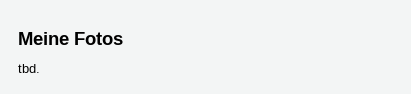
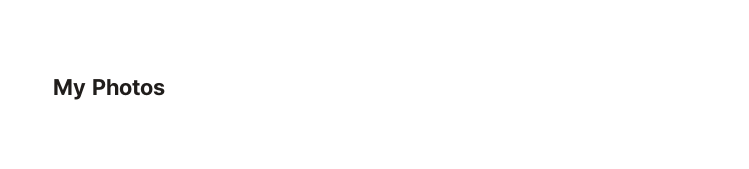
- Meine Fotos
- tbd.
+ My Photos

